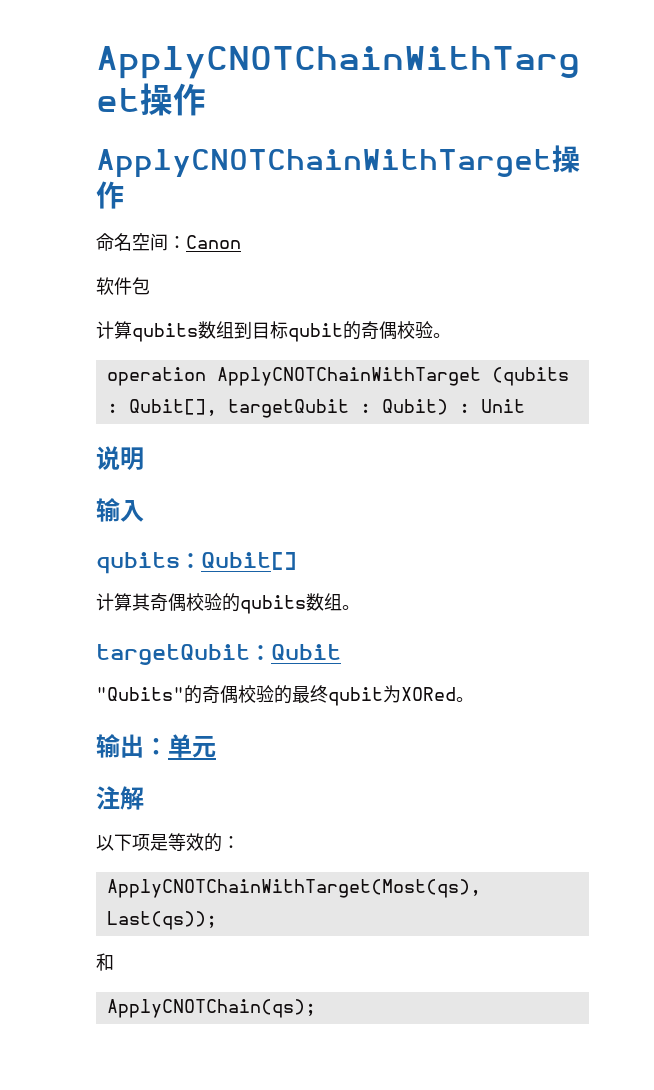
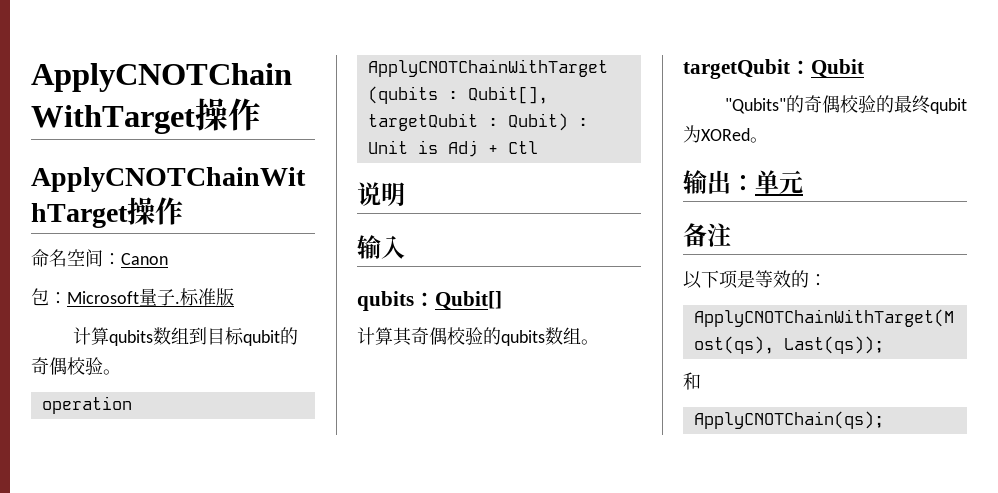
- 软件包
+ 包：Microsoft量子.标准版
- operation ApplyCNOTChainWithTarget (qubits : Qubit[], targetQubit : Qubit) : Unit
+ operation ApplyCNOTChainWithTarget (qubits : Qubit[], targetQubit : Qubit) : Unit is Adj + Ctl
- 注解
+ 备注

